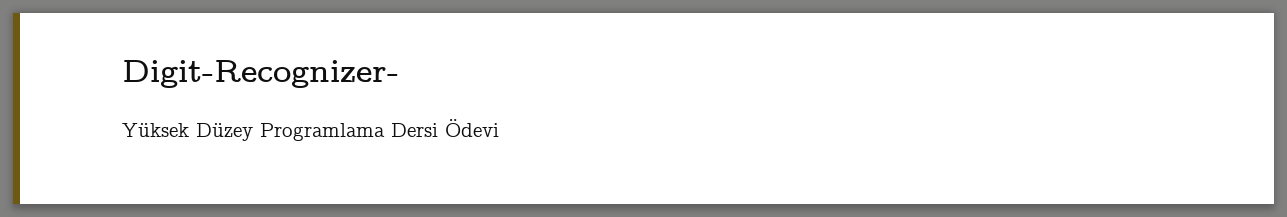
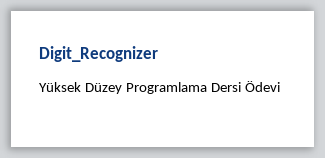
- Digit-Recognizer-
+ Digit_Recognizer

